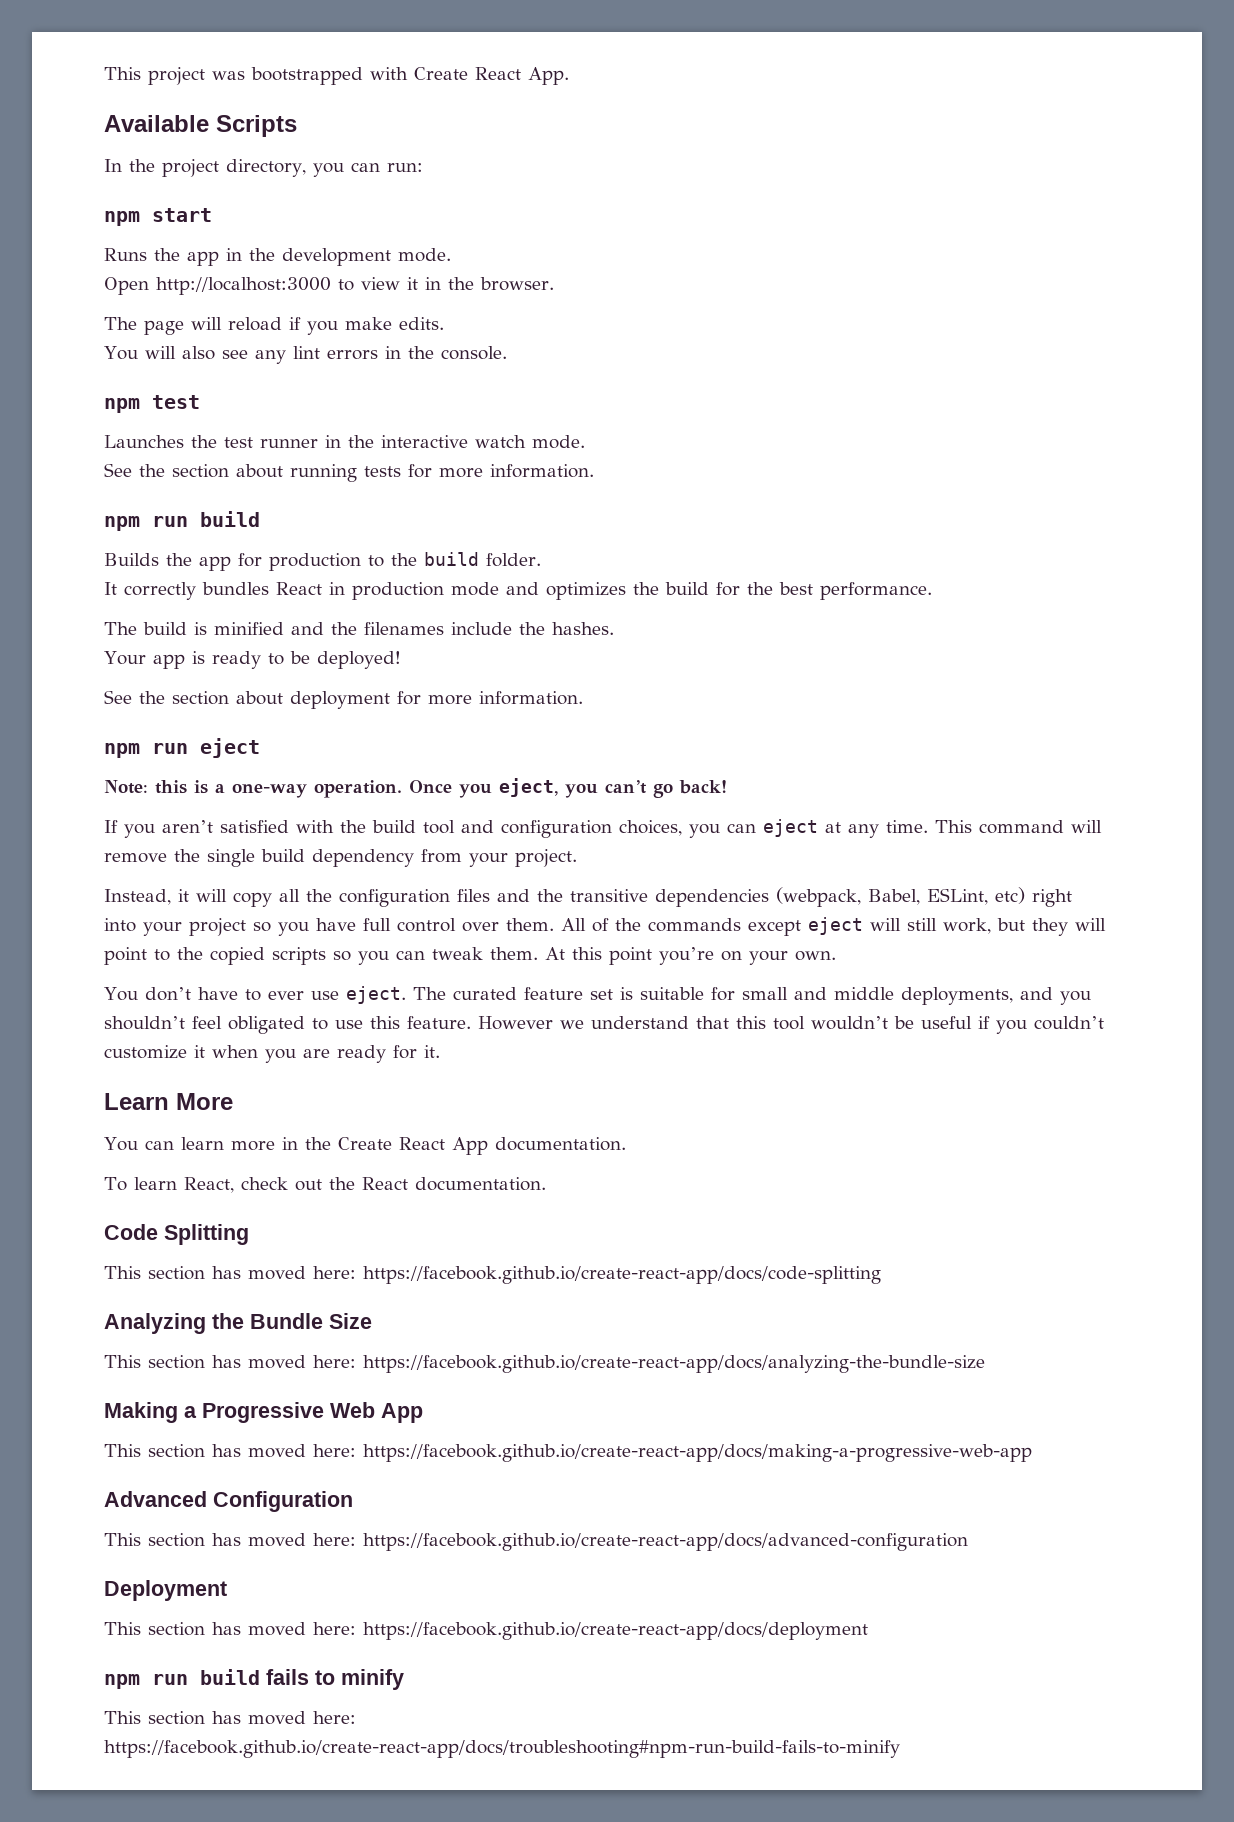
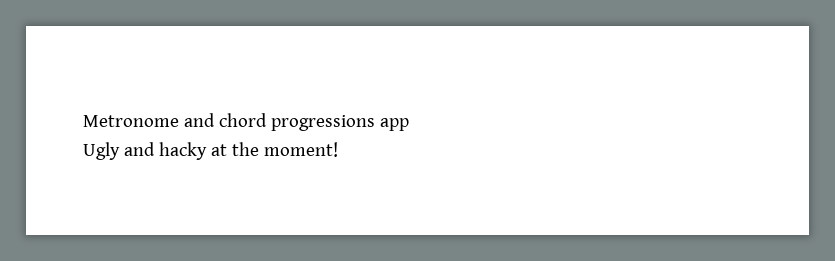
- This project was bootstrapped with Create React App.
- Available Scripts
- In the project directory, you can run:
- npm start
- Runs the app in the development mode.
- Open http://localhost:3000 to view it in the browser.
- The page will reload if you make edits.
- You will also see any lint errors in the console.
- npm test
- Launches the test runner in the interactive watch mode.
- See the section about running tests for more information.
- npm run build
- Builds the app for production to the build folder.
- It correctly bundles React in production mode and optimizes the build for the best performance.
- The build is minified and the filenames include the hashes.
- Your app is ready to be deployed!
- See the section about deployment for more information.
- npm run eject
- Note: this is a one-way operation. Once you eject, you can’t go back!
- If you aren’t satisfied with the build tool and configuration choices, you can eject at any time. This command will remove the single build dependency from your project.
- Instead, it will copy all the configuration files and the transitive dependencies (webpack, Babel, ESLint, etc) right into your project so you have full control over them. All of the commands except eject will still work, but they will point to the copied scripts so you can tweak them. At this point you’re on your own.
- You don’t have to ever use eject. The curated feature set is suitable for small and middle deployments, and you shouldn’t feel obligated to use this feature. However we understand that this tool wouldn’t be useful if you couldn’t customize it when you are ready for it.
- Learn More
- You can learn more in the Create React App documentation.
- To learn React, check out the React documentation.
- Code Splitting
- This section has moved here: https://facebook.github.io/create-react-app/docs/code-splitting
- Analyzing the Bundle Size
- This section has moved here: https://facebook.github.io/create-react-app/docs/analyzing-the-bundle-size
- Making a Progressive Web App
- This section has moved here: https://facebook.github.io/create-react-app/docs/making-a-progressive-web-app
- Advanced Configuration
- This section has moved here: https://facebook.github.io/create-react-app/docs/advanced-configuration
- Deployment
- This section has moved here: https://facebook.github.io/create-react-app/docs/deployment
- npm run build fails to minify
- This section has moved here: https://facebook.github.io/create-react-app/docs/troubleshooting#npm-run-build-fails-to-minify
+ Metronome and chord progressions app
+ Ugly and hacky at the moment!

